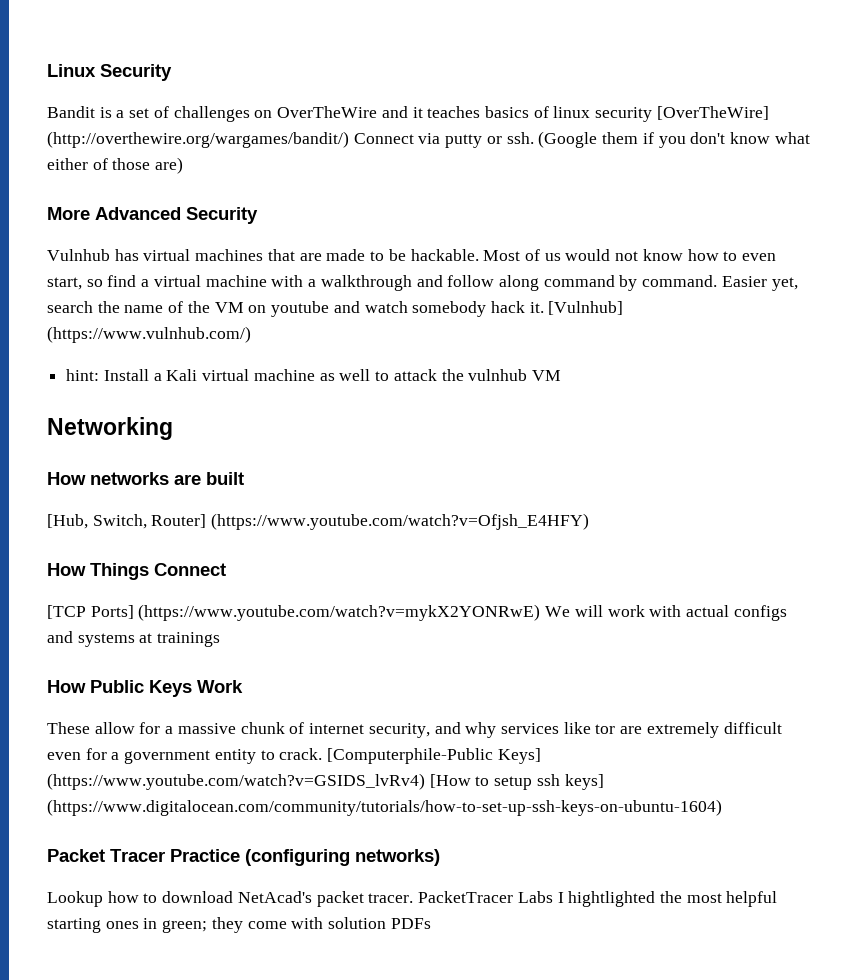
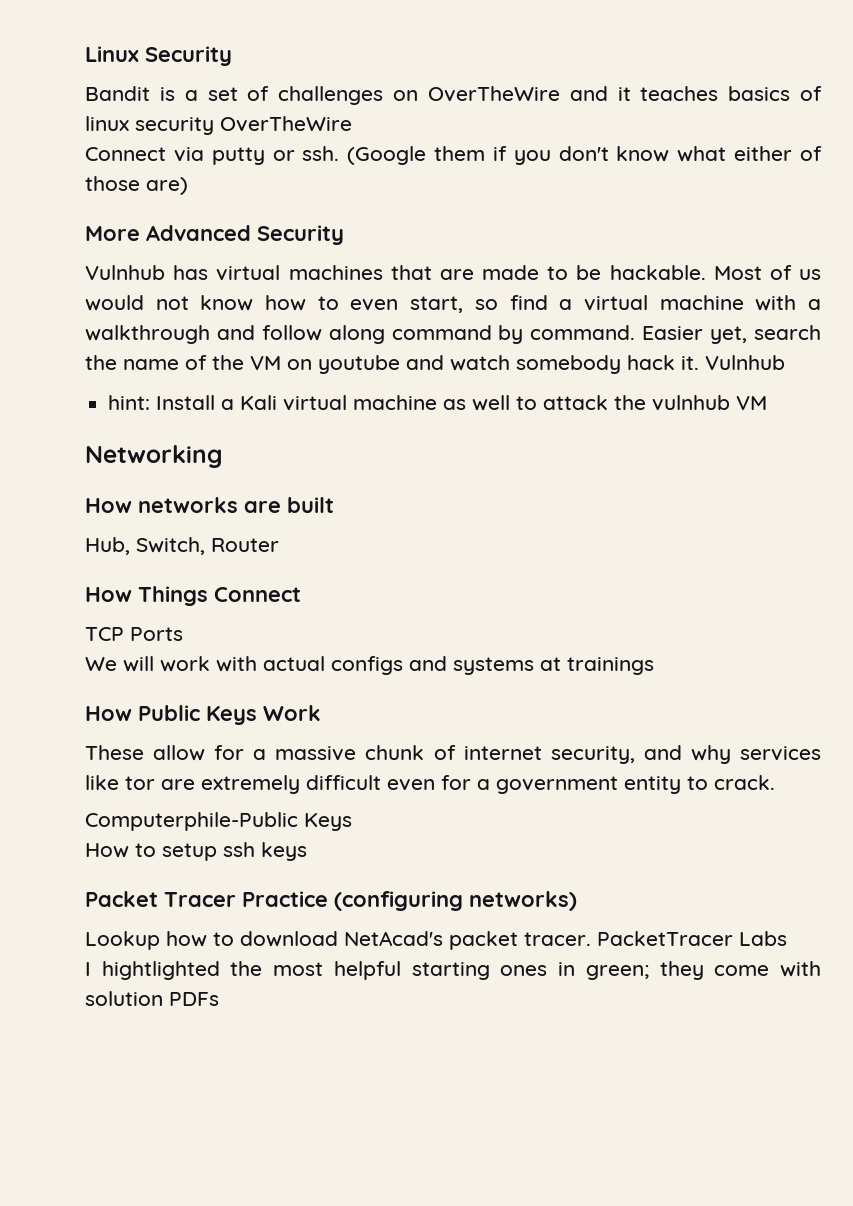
- Bandit is a set of challenges on OverTheWire and it teaches basics of linux security [OverTheWire] (http://overthewire.org/wargames/bandit/) Connect via putty or ssh.
+ Bandit is a set of challenges on OverTheWire and it teaches basics of linux security OverTheWire
+ Connect via putty or ssh.
- Easier yet, search the name of the VM on youtube and watch somebody hack it. [Vulnhub] (https://www.vulnhub.com/)
+ Easier yet, search the name of the VM on youtube and watch somebody hack it. Vulnhub
- [Hub, Switch, Router] (https://www.youtube.com/watch?v=Ofjsh_E4HFY)
+ Hub, Switch, Router
- [TCP Ports] (https://www.youtube.com/watch?v=mykX2YONRwE) We will work with actual configs and systems at trainings
+ TCP Ports
+ We will work with actual configs and systems at trainings
- These allow for a massive chunk of internet security, and why services like tor are extremely difficult even for a government entity to crack. [Computerphile-Public Keys] (https://www.youtube.com/watch?v=GSIDS_lvRv4) [How to setup ssh keys] (https://www.digitalocean.com/community/tutorials/how-to-set-up-ssh-keys-on-ubuntu-1604)
+ These allow for a massive chunk of internet security, and why services like tor are extremely difficult even for a government entity to crack.
+ Computerphile-Public Keys
+ How to setup ssh keys
- PacketTracer Labs I hightlighted the most helpful starting ones in green; they come with solution PDFs
+ PacketTracer Labs
+ I hightlighted the most helpful starting ones in green; they come with solution PDFs

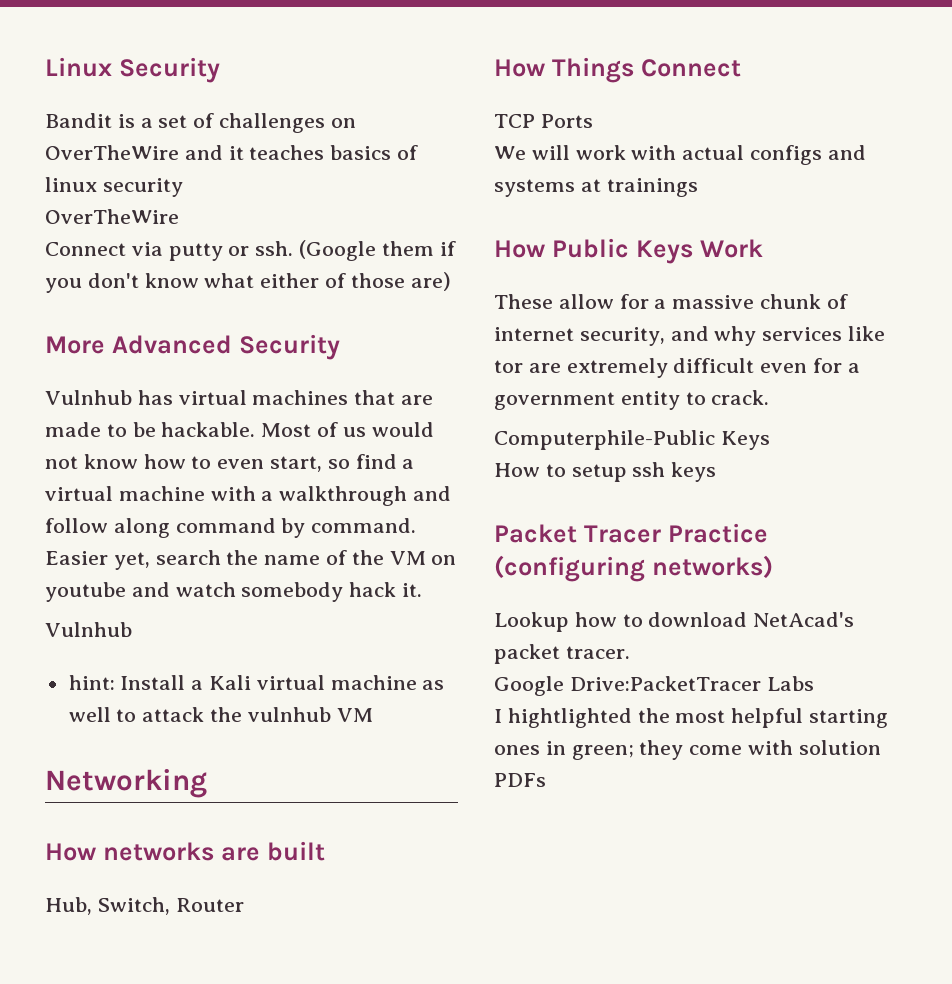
- Bandit is a set of challenges on OverTheWire and it teaches basics of linux security OverTheWire
+ Bandit is a set of challenges on OverTheWire and it teaches basics of linux security
+ OverTheWire
- Easier yet, search the name of the VM on youtube and watch somebody hack it. Vulnhub
+ Easier yet, search the name of the VM on youtube and watch somebody hack it.
+ Vulnhub
- Lookup how to download NetAcad's packet tracer. PacketTracer Labs
+ Lookup how to download NetAcad's packet tracer.
+ Google Drive:PacketTracer Labs

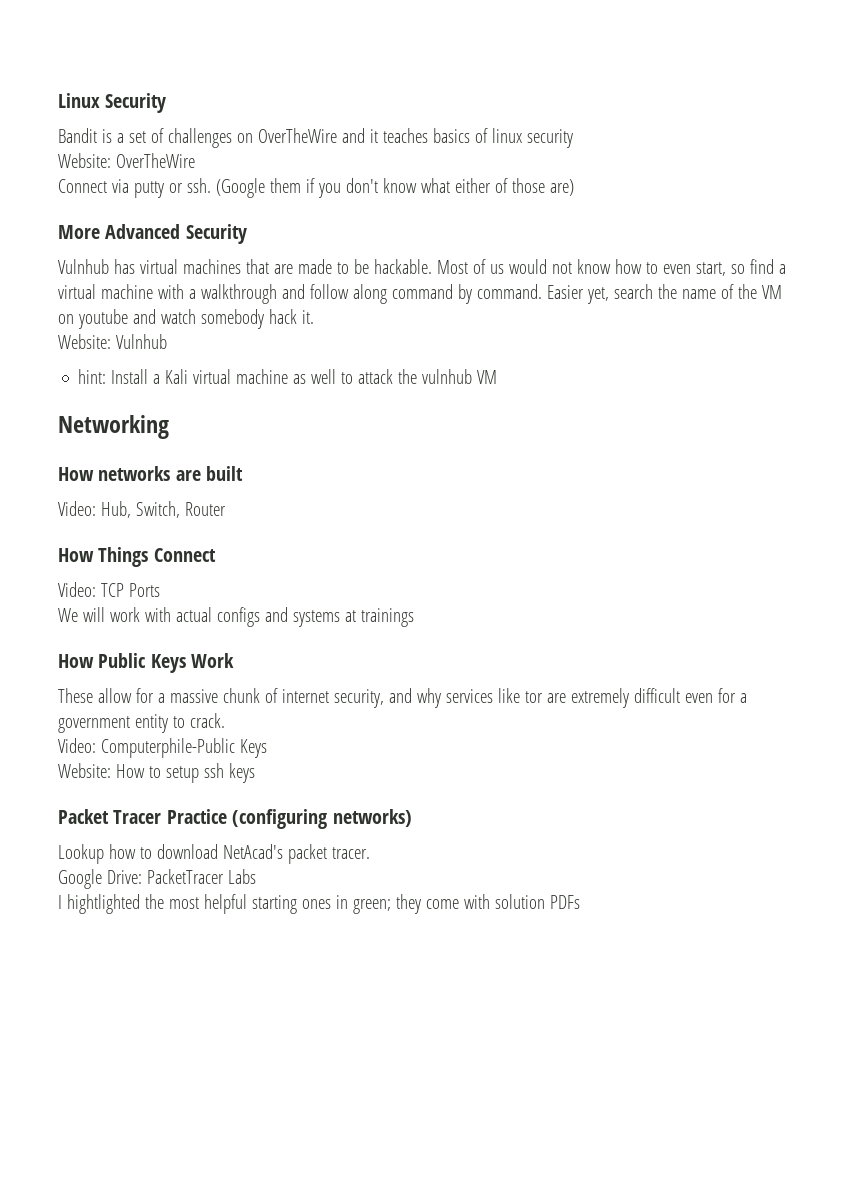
  Bandit is a set of challenges on OverTheWire and it teaches basics of linux security
- OverTheWire
+ Website: OverTheWire
  Easier yet, search the name of the VM on youtube and watch somebody hack it.
- Vulnhub
+ Website: Vulnhub
- Hub, Switch, Router
+ Video: Hub, Switch, Router
- TCP Ports
+ Video: TCP Ports
- Computerphile-Public Keys
+ Video: Computerphile-Public Keys
- How to setup ssh keys
+ Website: How to setup ssh keys
- Google Drive:PacketTracer Labs
+ Google Drive: PacketTracer Labs

